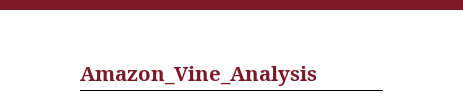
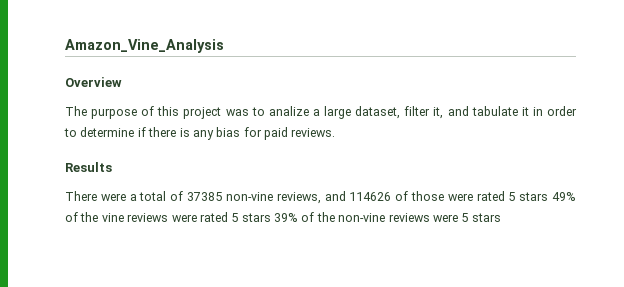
+ Overview
+ The purpose of this project was to analize a large dataset, filter it, and tabulate it in order to determine if there is any bias for paid reviews.
+ Results
+ There were a total of 37385 non-vine reviews, and 114626 of those were rated 5 stars 49% of the vine reviews were rated 5 stars 39% of the non-vine reviews were 5 stars

